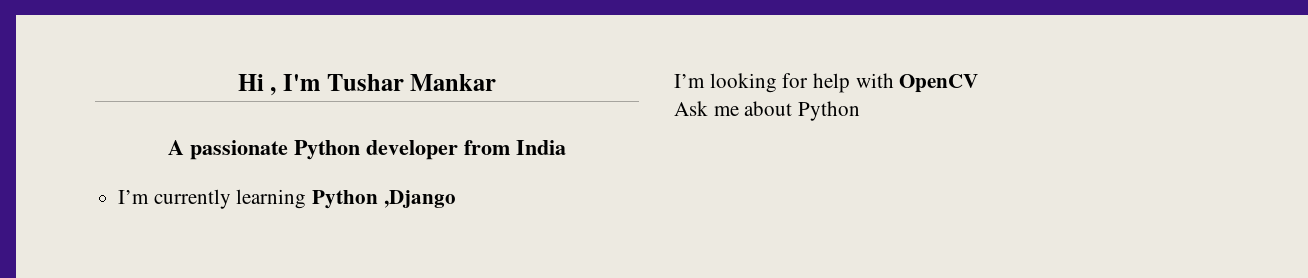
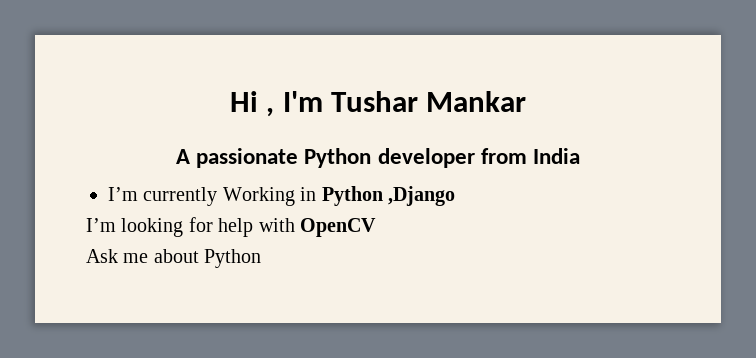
- I’m currently learning Python ,Django
+ I’m currently Working in Python ,Django

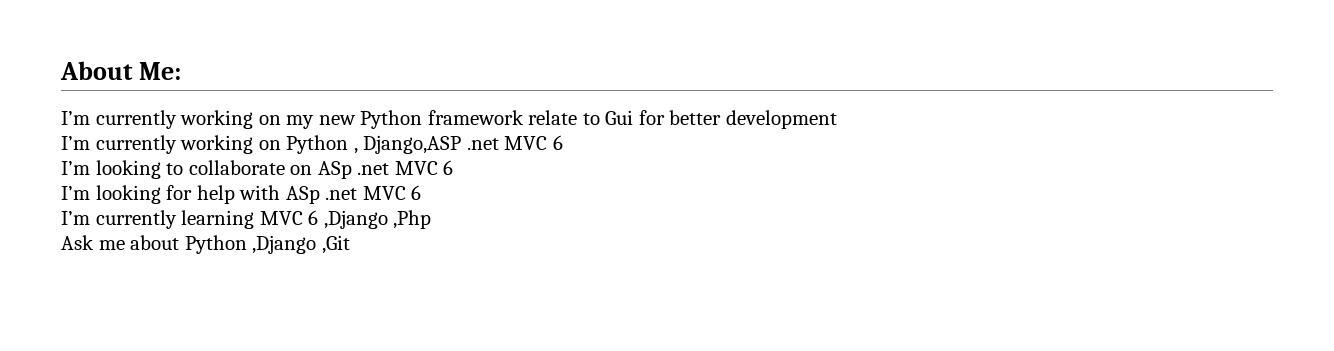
- Hi , I'm Tushar Mankar
- A passionate Python developer from India
- I’m currently Working in Python ,Django
+ About Me:
+ I’m currently working on my new Python framework relate to Gui for better development
+ I’m currently working on Python , Django,ASP .net MVC 6
+ I’m looking to collaborate on ASp .net MVC 6
- I’m looking for help with OpenCV
+ I’m looking for help with ASp .net MVC 6
+ I’m currently learning MVC 6 ,Django ,Php
- Ask me about Python
+ Ask me about Python ,Django ,Git

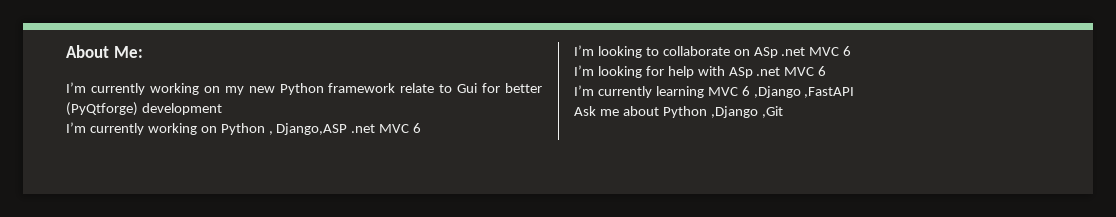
- I’m currently working on my new Python framework relate to Gui for better development
+ I’m currently working on my new Python framework relate to Gui for better (PyQtforge) development
- I’m currently learning MVC 6 ,Django ,Php
+ I’m currently learning MVC 6 ,Django ,FastAPI

